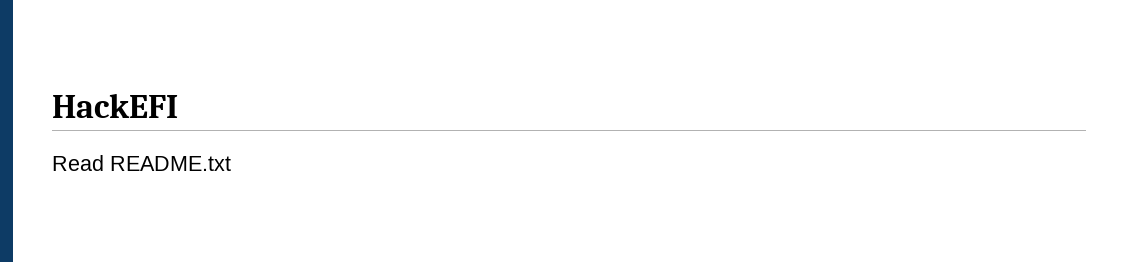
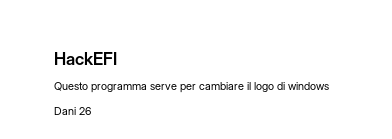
- Read README.txt
+ Questo programma serve per cambiare il logo di windows
+ Dani 26

